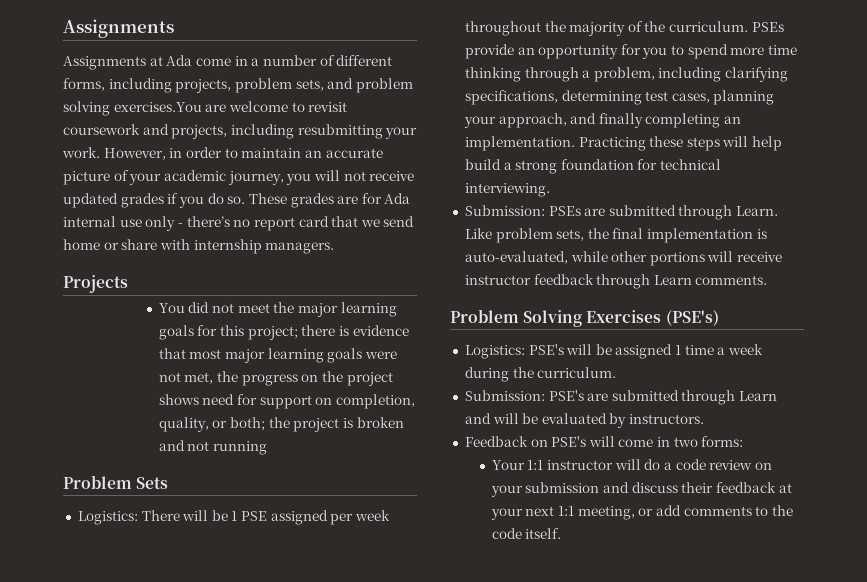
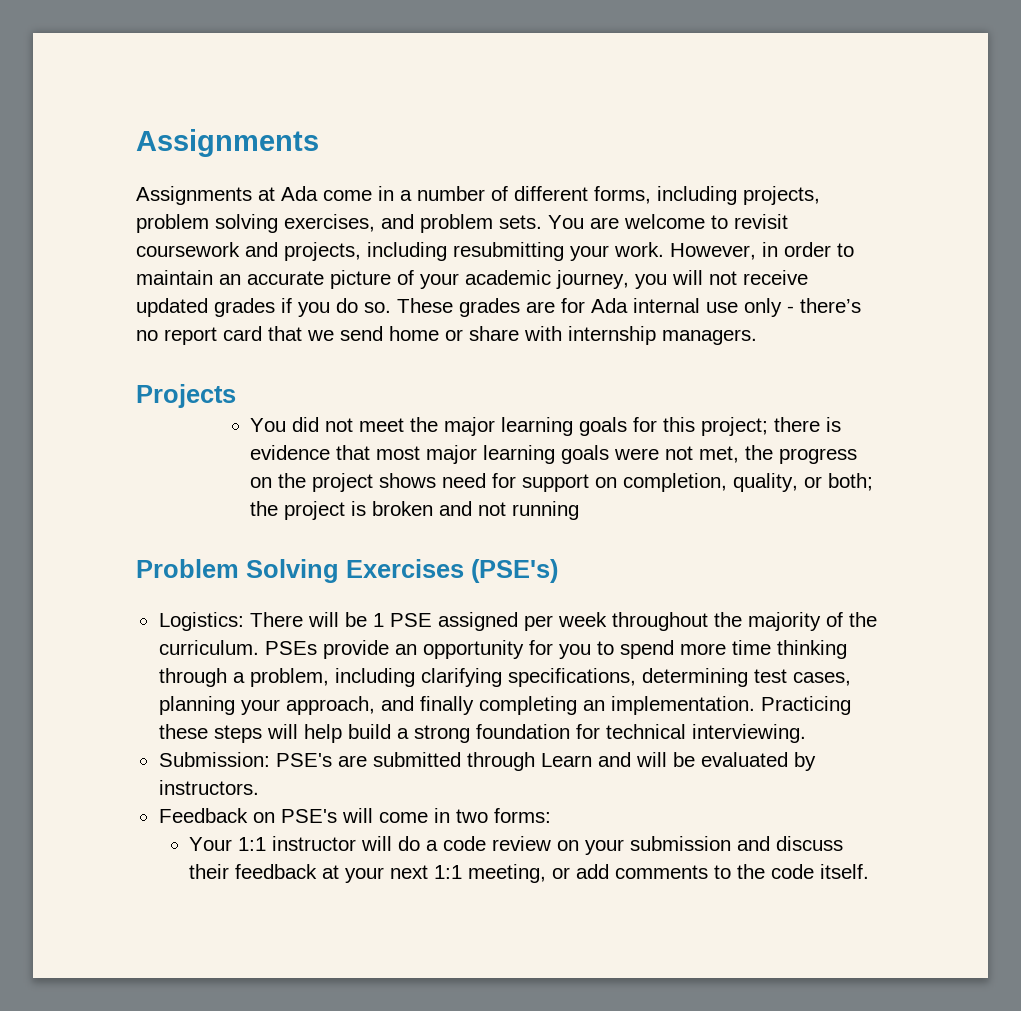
- Assignments at Ada come in a number of different forms, including projects, problem sets, and problem solving exercises.You are welcome to revisit coursework and projects, including resubmitting your work.
+ Assignments at Ada come in a number of different forms, including projects, problem solving exercises, and problem sets. You are welcome to revisit coursework and projects, including resubmitting your work.
- Problem Sets
+ Problem Solving Exercises (PSE's)
- Submission: PSEs are submitted through Learn. Like problem sets, the final implementation is auto-evaluated, while other portions will receive instructor feedback through Learn comments.
- Problem Solving Exercises (PSE's)
- Logistics: PSE's will be assigned 1 time a week during the curriculum.

